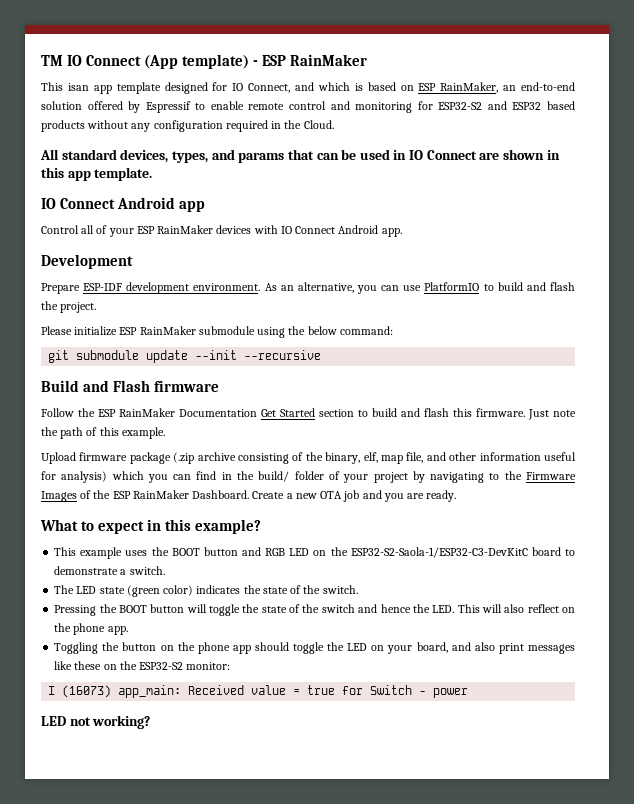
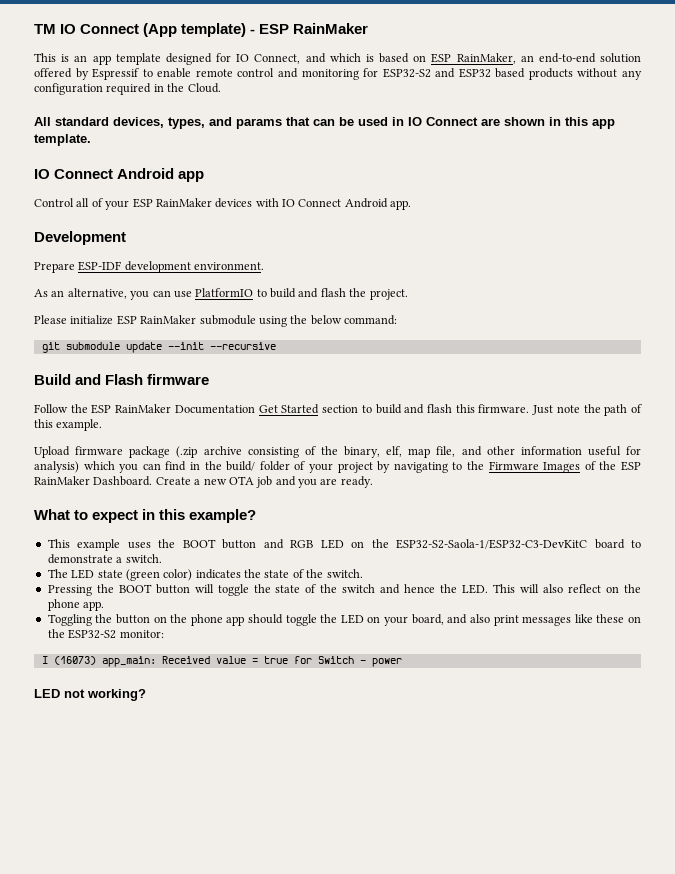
- This isan app template designed for IO Connect, and which is based on ESP RainMaker, an end-to-end solution offered by Espressif to enable remote control and monitoring for ESP32-S2 and ESP32 based products without any configuration required in the Cloud.
+ This is an app template designed for IO Connect, and which is based on ESP RainMaker, an end-to-end solution offered by Espressif to enable remote control and monitoring for ESP32-S2 and ESP32 based products without any configuration required in the Cloud.
- Prepare ESP-IDF development environment. As an alternative, you can use PlatformIO to build and flash the project.
+ Prepare ESP-IDF development environment.
+ As an alternative, you can use PlatformIO to build and flash the project.

